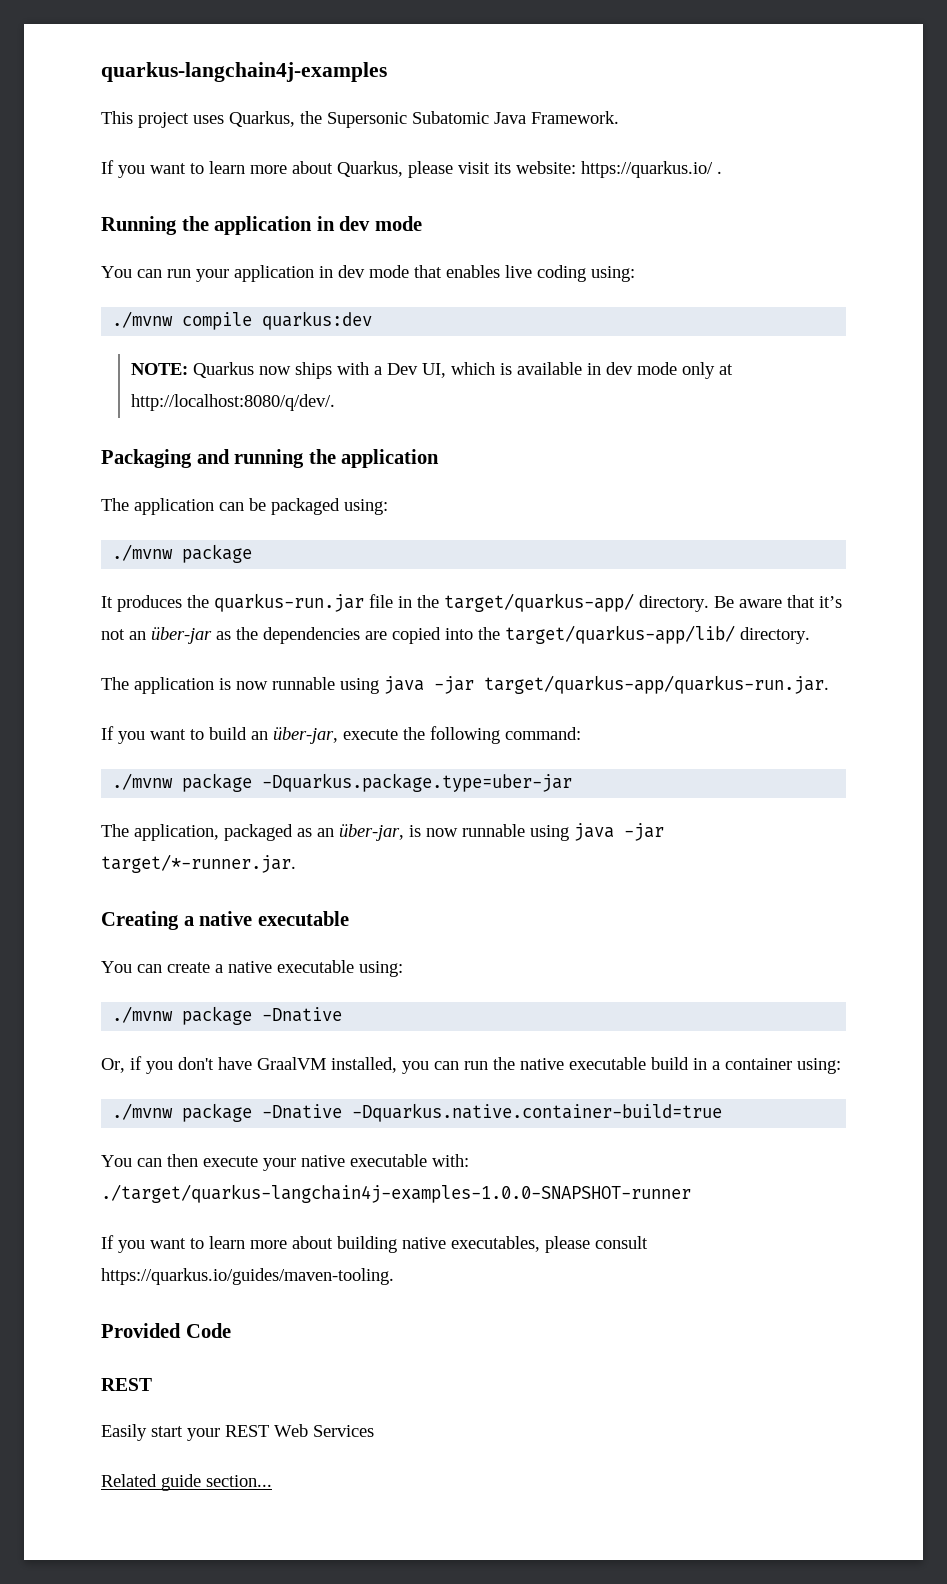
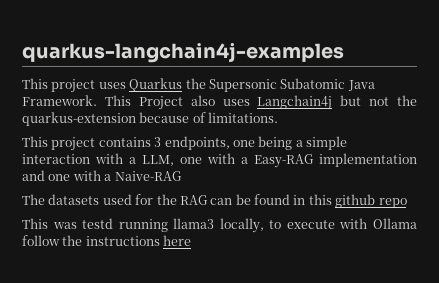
- This project uses Quarkus, the Supersonic Subatomic Java Framework.
- If you want to learn more about Quarkus, please visit its website: https://quarkus.io/ .
- Running the application in dev mode
- You can run your application in dev mode that enables live coding using:
- ./mvnw compile quarkus:dev
- NOTE: Quarkus now ships with a Dev UI, which is available in dev mode only at http://localhost:8080/q/dev/.
- Packaging and running the application
- The application can be packaged using:
- ./mvnw package
- It produces the quarkus-run.jar file in the target/quarkus-app/ directory. Be aware that it’s not an über-jar as the dependencies are copied into the target/quarkus-app/lib/ directory.
- The application is now runnable using java -jar target/quarkus-app/quarkus-run.jar.
- If you want to build an über-jar, execute the following command:
- ./mvnw package -Dquarkus.package.type=uber-jar
- The application, packaged as an über-jar, is now runnable using java -jar target/*-runner.jar.
- Creating a native executable
- You can create a native executable using:
- ./mvnw package -Dnative
- Or, if you don't have GraalVM installed, you can run the native executable build in a container using:
- ./mvnw package -Dnative -Dquarkus.native.container-build=true
- You can then execute your native executable with: ./target/quarkus-langchain4j-examples-1.0.0-SNAPSHOT-runner
- If you want to learn more about building native executables, please consult https://quarkus.io/guides/maven-tooling.
- Provided Code
- REST
- Easily start your REST Web Services
- Related guide section...
+ This project uses Quarkus the Supersonic Subatomic Java Framework. This Project also uses Langchain4j but not the quarkus-extension because of limitations.
+ This project contains 3 endpoints, one being a simple interaction with a LLM, one with a Easy-RAG implementation and one with a Naive-RAG
+ The datasets used for the RAG can be found in this github repo
+ This was testd running llama3 locally, to execute with Ollama follow the instructions here

